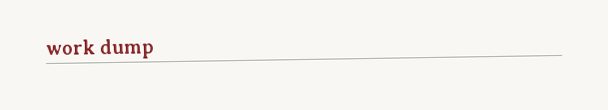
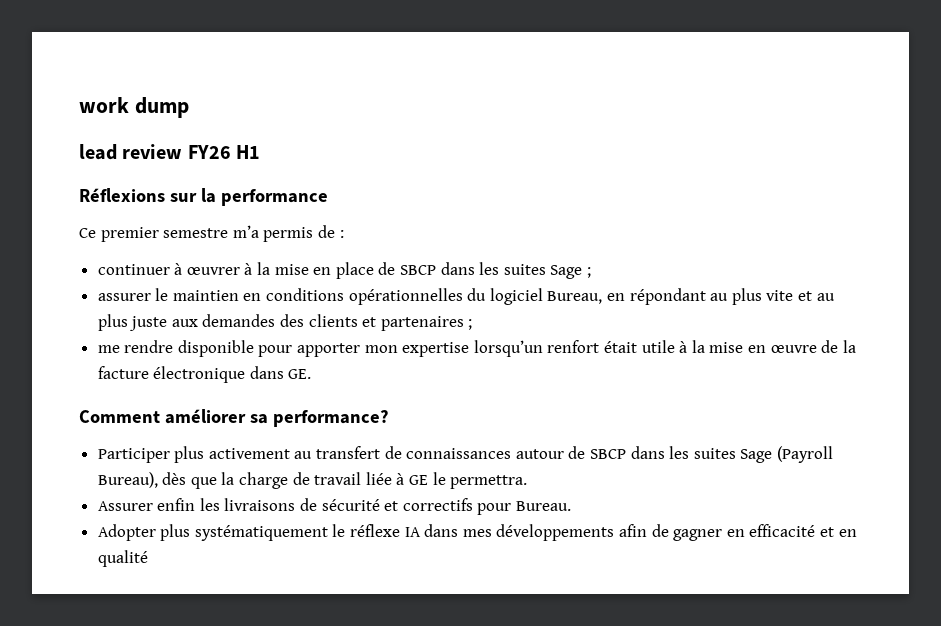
+ lead review FY26 H1
+ Réflexions sur la performance
+ Ce premier semestre m’a permis de :
+ continuer à œuvrer à la mise en place de SBCP dans les suites Sage ;
+ assurer le maintien en conditions opérationnelles du logiciel Bureau, en répondant au plus vite et au plus juste aux demandes des clients et partenaires ;
+ me rendre disponible pour apporter mon expertise lorsqu’un renfort était utile à la mise en œuvre de la facture électronique dans GE.
+ Comment améliorer sa performance?
+ Participer plus activement au transfert de connaissances autour de SBCP dans les suites Sage (Payroll Bureau), dès que la charge de travail liée à GE le permettra.
+ Assurer enfin les livraisons de sécurité et correctifs pour Bureau.
+ Adopter plus systématiquement le réflexe IA dans mes développements afin de gagner en efficacité et en qualité

